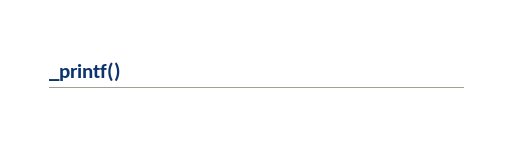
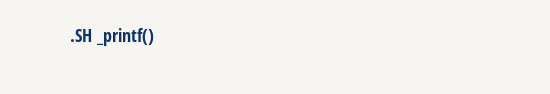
- _printf()
+ .SH _printf()

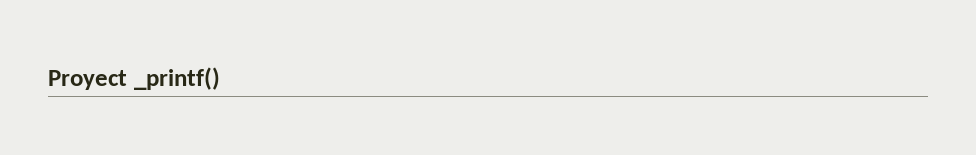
- .SH _printf()
+ Proyect _printf()

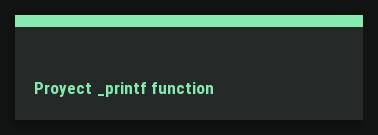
- Proyect _printf()
+ Proyect _printf function

